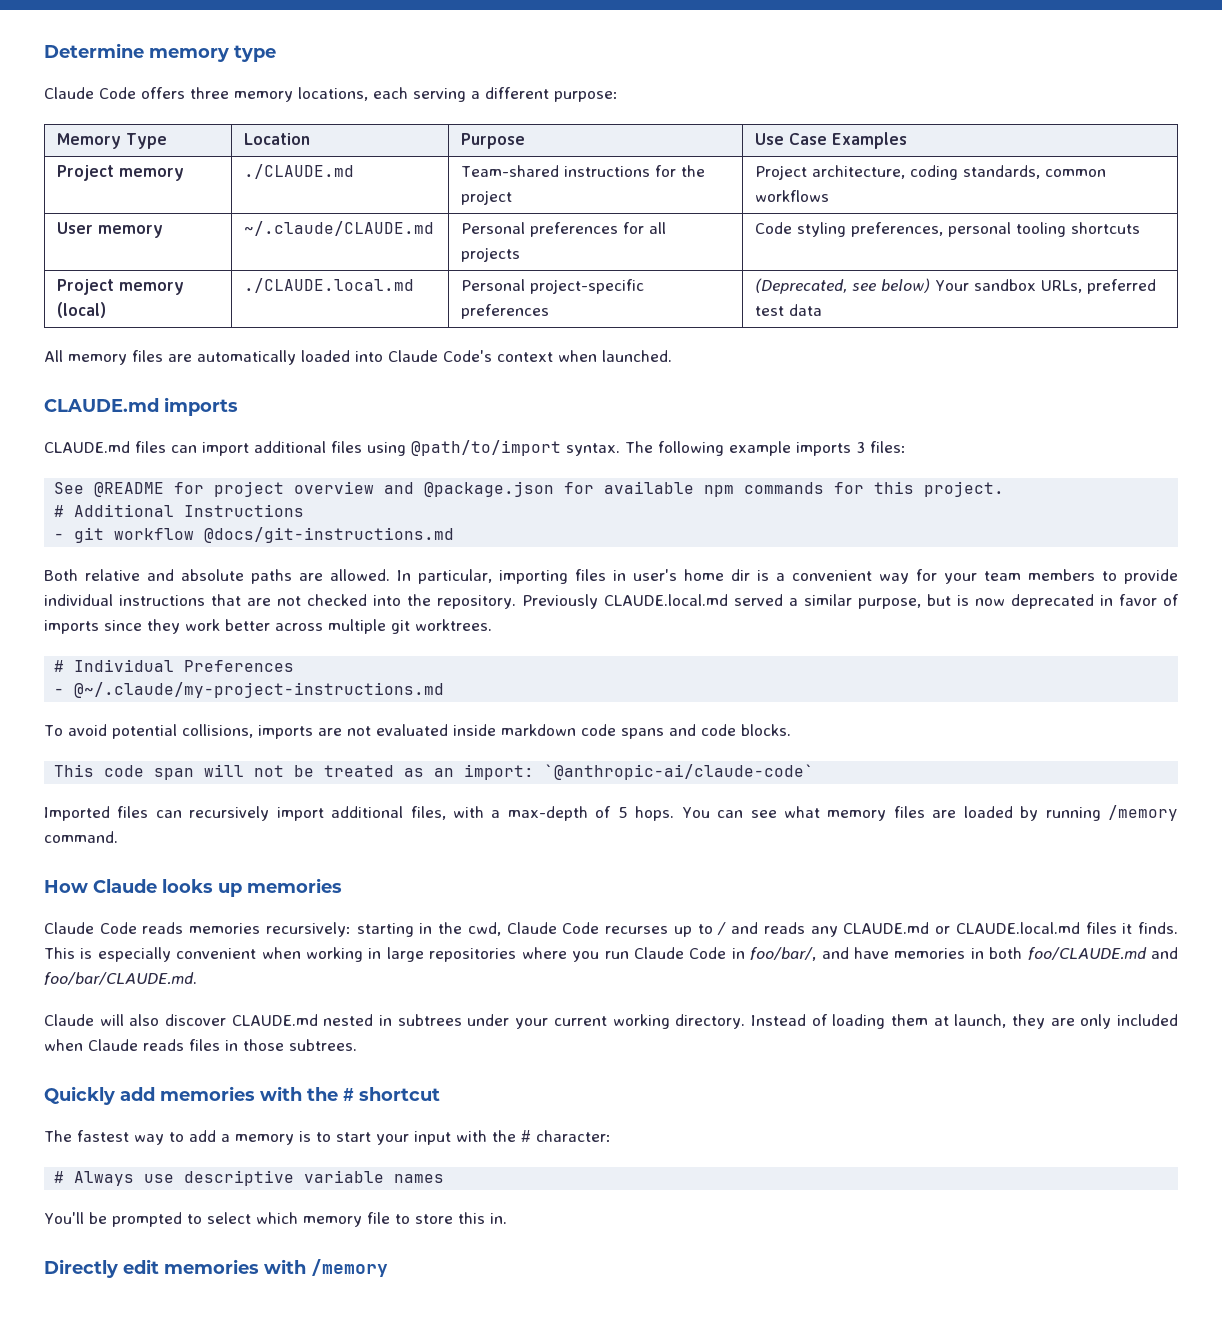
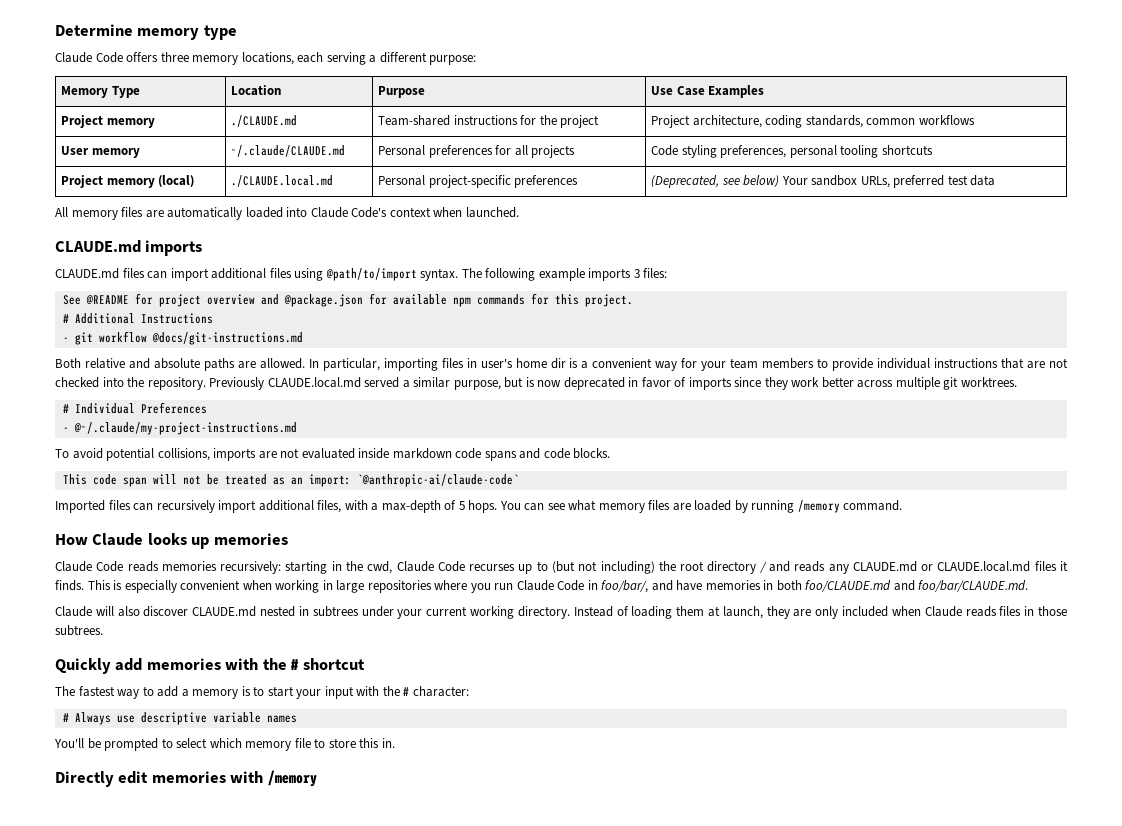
- Claude Code reads memories recursively: starting in the cwd, Claude Code recurses up to / and reads any CLAUDE.md or CLAUDE.local.md files it finds.
+ Claude Code reads memories recursively: starting in the cwd, Claude Code recurses up to (but not including) the root directory / and reads any CLAUDE.md or CLAUDE.local.md files it finds.

